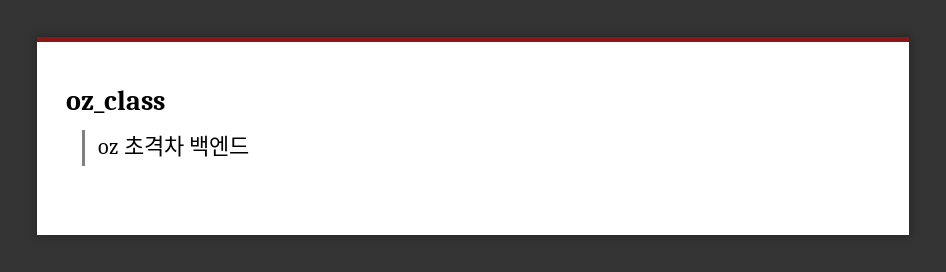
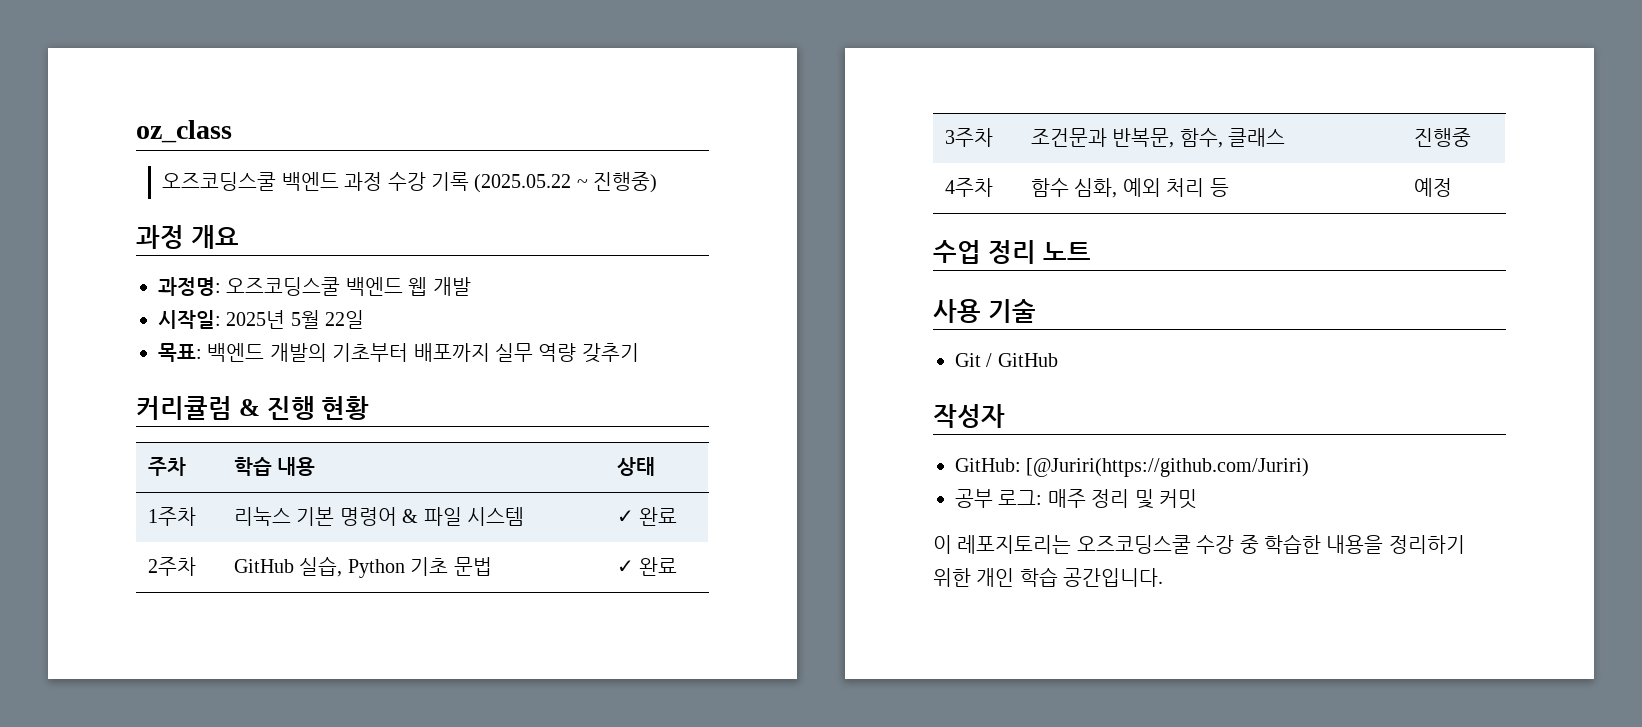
- oz 초격차 백엔드
+ 오즈코딩스쿨 백엔드 과정 수강 기록 (2025.05.22 ~ 진행중)
+ 과정 개요
+ 과정명: 오즈코딩스쿨 백엔드 웹 개발
+ 시작일: 2025년 5월 22일
+ 목표: 백엔드 개발의 기초부터 배포까지 실무 역량 갖추기
+ 커리큘럼 & 진행 현황
+ 주차 | 학습 내용 | 상태
+ 1주차 | 리눅스 기본 명령어 & 파일 시스템 | ✓ 완료
+ 2주차 | GitHub 실습, Python 기초 문법 | ✓ 완료
+ 3주차 | 조건문과 반복문, 함수, 클래스 | 진행중
+ 4주차 | 함수 심화, 예외 처리 등 | 예정
+ 수업 정리 노트
+ 사용 기술
+ Git / GitHub
+ 작성자
+ GitHub: [@Juriri(https://github.com/Juriri)
+ 공부 로그: 매주 정리 및 커밋
+ 이 레포지토리는 오즈코딩스쿨 수강 중 학습한 내용을 정리하기 위한 개인 학습 공간입니다.

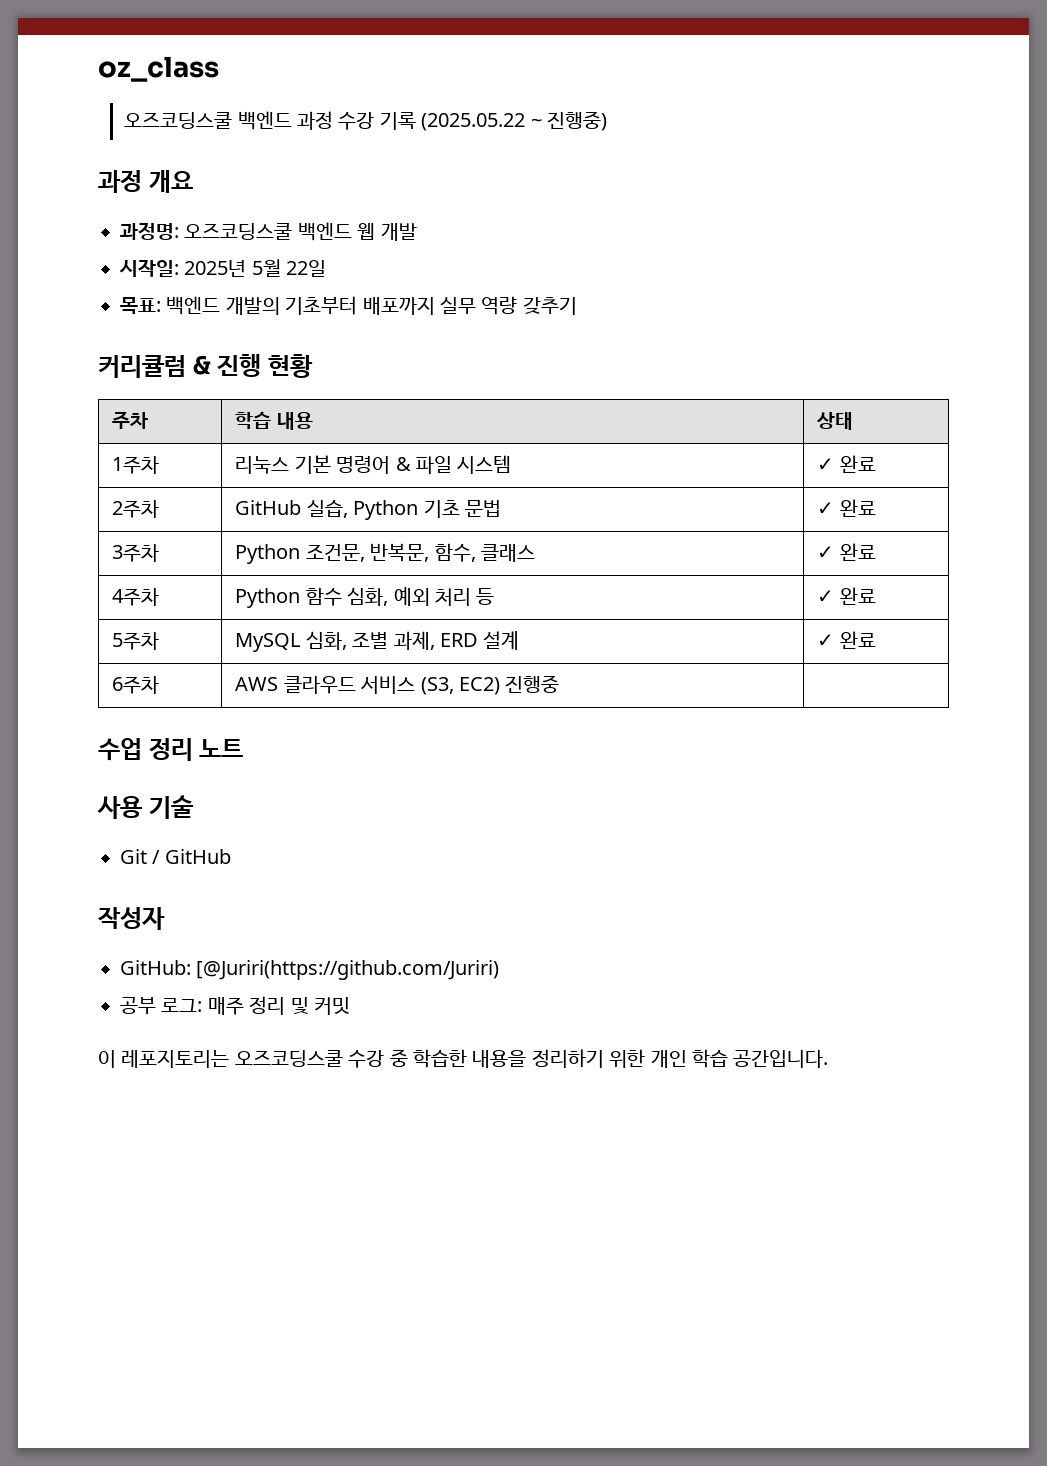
- 3주차 | 조건문과 반복문, 함수, 클래스 | 진행중
+ 3주차 | Python 조건문, 반복문, 함수, 클래스 | ✓ 완료
- 4주차 | 함수 심화, 예외 처리 등 | 예정
+ 4주차 | Python 함수 심화, 예외 처리 등 | ✓ 완료
+ 5주차 | MySQL 심화, 조별 과제, ERD 설계 | ✓ 완료
+ 6주차 | AWS 클라우드 서비스 (S3, EC2) 진행중 |

